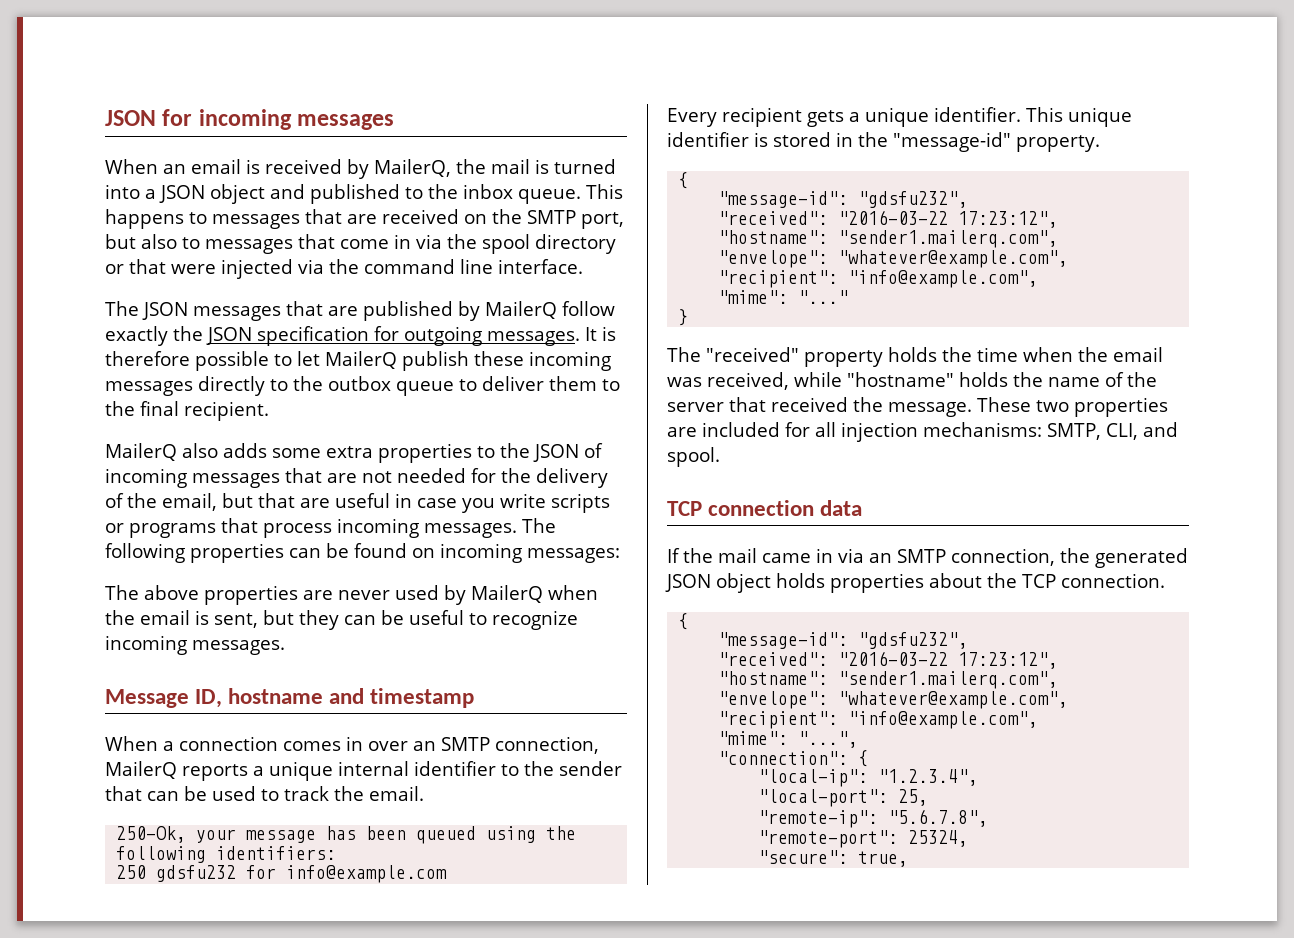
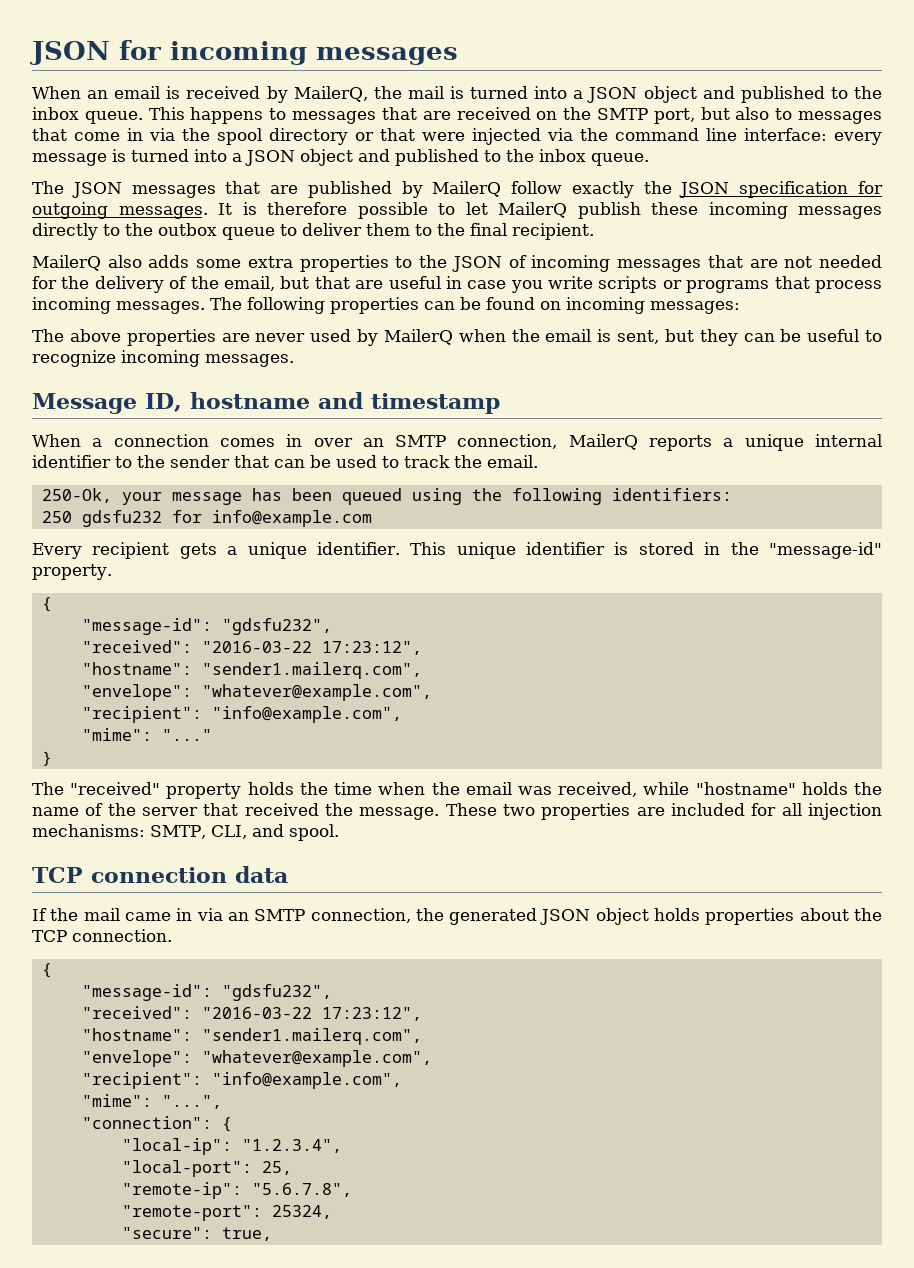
- This happens to messages that are received on the SMTP port, but also to messages that come in via the spool directory or that were injected via the command line interface.
+ This happens to messages that are received on the SMTP port, but also to messages that come in via the spool directory or that were injected via the command line interface: every message is turned into a JSON object and published to the inbox queue.

